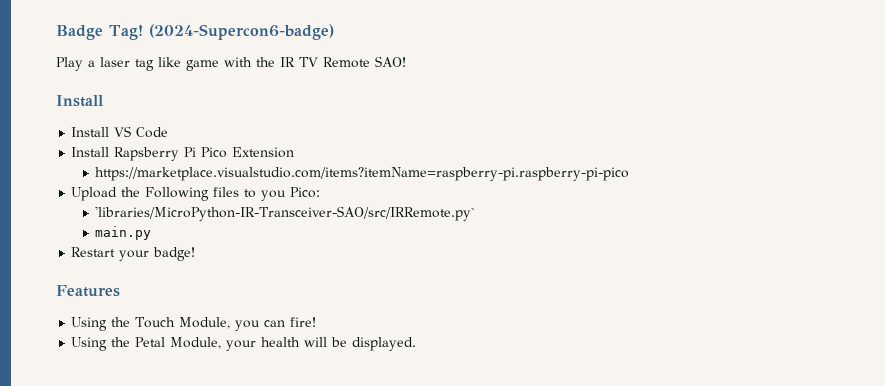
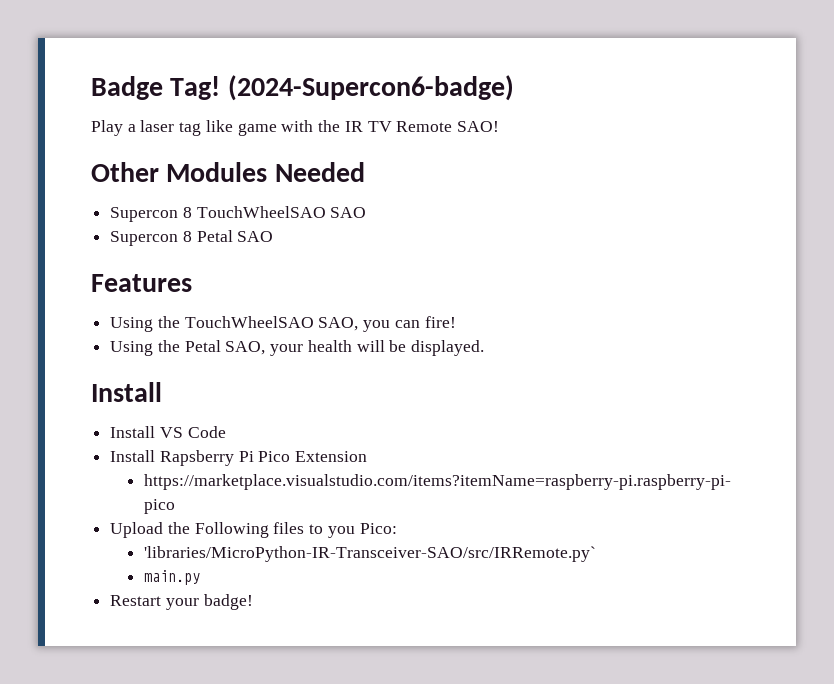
+ Other Modules Needed
+ Supercon 8 TouchWheelSAO SAO
+ Supercon 8 Petal SAO
+ Features
+ Using the TouchWheelSAO SAO, you can fire!
+ Using the Petal SAO, your health will be displayed.
- Features
- Using the Touch Module, you can fire!
- Using the Petal Module, your health will be displayed.

